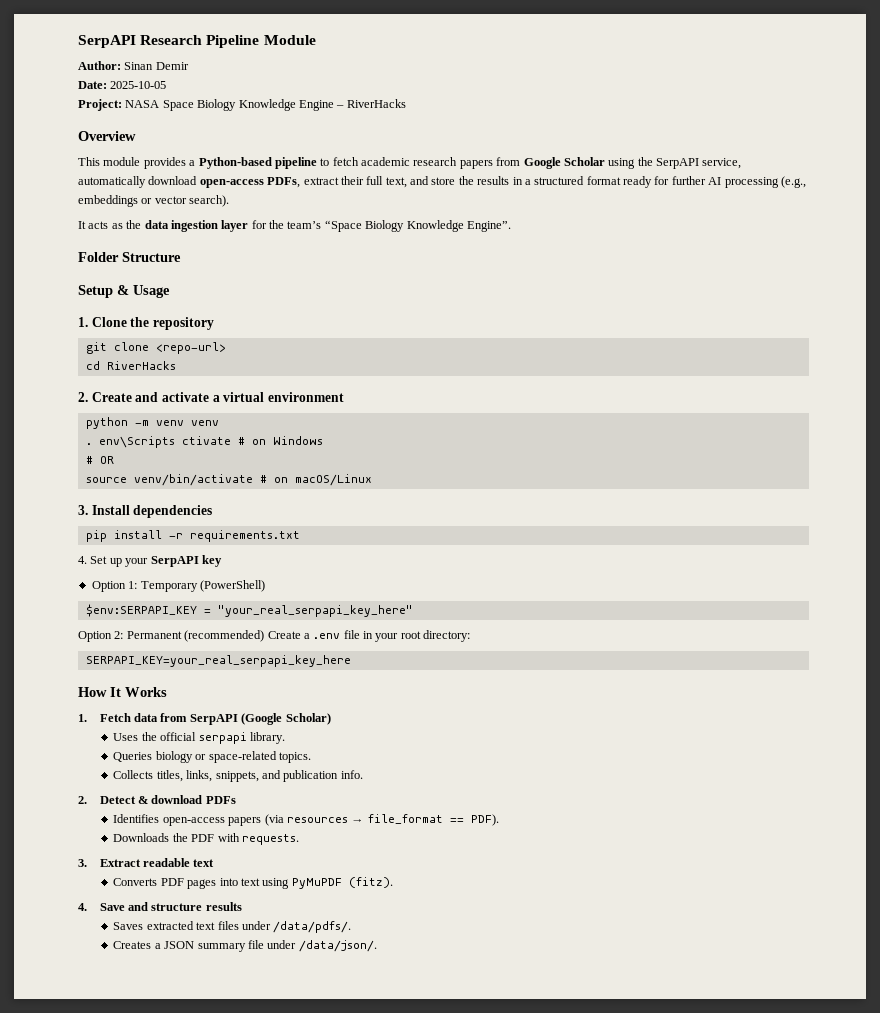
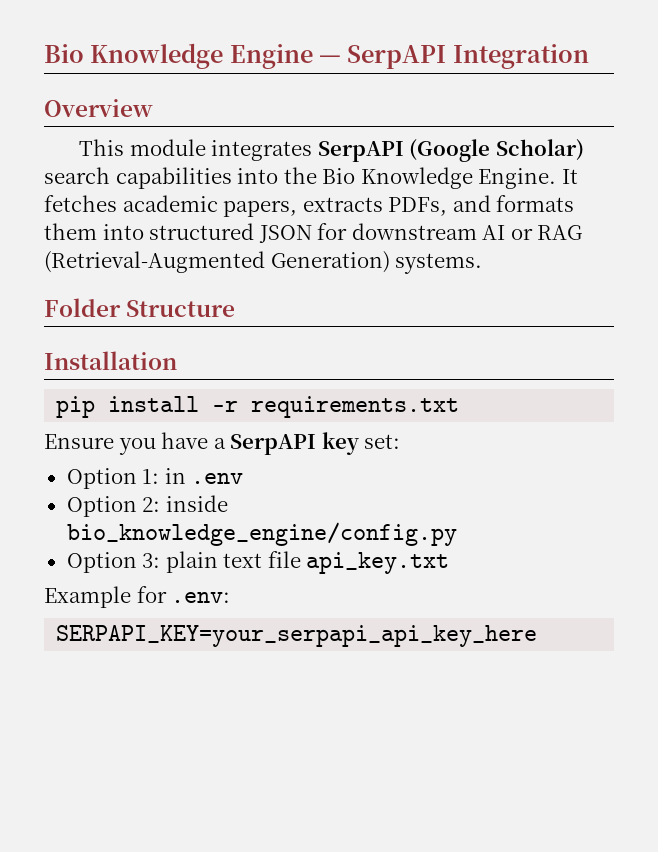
- SerpAPI Research Pipeline Module
- Author: Sinan Demir
- Date: 2025-10-05
- Project: NASA Space Biology Knowledge Engine – RiverHacks
+ Bio Knowledge Engine — SerpAPI Integration
  Overview
- This module provides a Python-based pipeline to fetch academic research papers from Google Scholar using the SerpAPI service, automatically download open-access PDFs, extract their full text, and store the results in a structured format ready for further AI processing (e.g., embeddings or vector search).
- It acts as the data ingestion layer for the team’s “Space Biology Knowledge Engine”.
+ This module integrates SerpAPI (Google Scholar) search capabilities into the Bio Knowledge Engine. It fetches academic papers, extracts PDFs, and formats them into structured JSON for downstream AI or RAG (Retrieval-Augmented Generation) systems.
  Folder Structure
- Setup & Usage
- 1. Clone the repository
- git clone <repo-url>
- cd RiverHacks
- 2. Create and activate a virtual environment
- python -m venv venv
- . env\Scripts ctivate # on Windows
- # OR
- source venv/bin/activate # on macOS/Linux
- 3. Install dependencies
+ Installation
- 4. Set up your SerpAPI key
+ Ensure you have a SerpAPI key set:
- Option 1: Temporary (PowerShell)
- $env:SERPAPI_KEY = "your_real_serpapi_key_here"
- Option 2: Permanent (recommended) Create a .env file in your root directory:
- SERPAPI_KEY=your_real_serpapi_key_here
- How It Works
- 1. Fetch data from SerpAPI (Google Scholar)
- Uses the official serpapi library.
- Queries biology or space-related topics.
- Collects titles, links, snippets, and publication info.
- 2. Detect & download PDFs
- Identifies open-access papers (via resources → file_format == PDF).
- Downloads the PDF with requests.
- 3. Extract readable text
- Converts PDF pages into text using PyMuPDF (fitz).
- 4. Save and structure results
- Saves extracted text files under /data/pdfs/.
- Creates a JSON summary file under /data/json/.
+ Option 1: in .env
+ Option 2: inside bio_knowledge_engine/config.py
+ Option 3: plain text file api_key.txt
+ Example for .env:
+ SERPAPI_KEY=your_serpapi_api_key_here

